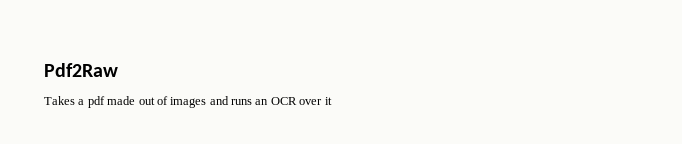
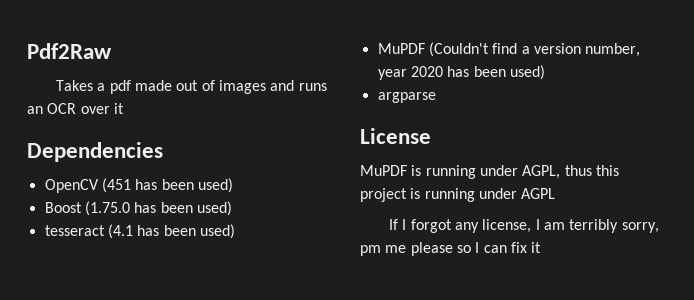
+ Dependencies
+ OpenCV (451 has been used)
+ Boost (1.75.0 has been used)
+ tesseract (4.1 has been used)
+ MuPDF (Couldn't find a version number, year 2020 has been used)
+ argparse
+ License
+ MuPDF is running under AGPL, thus this project is running under AGPL
+ If I forgot any license, I am terribly sorry, pm me please so I can fix it

